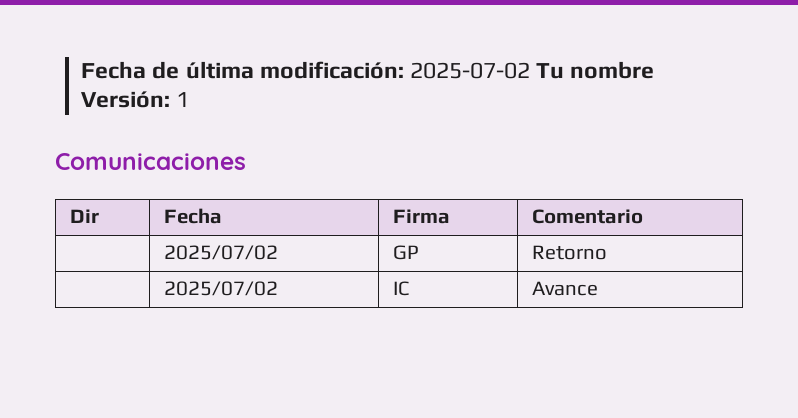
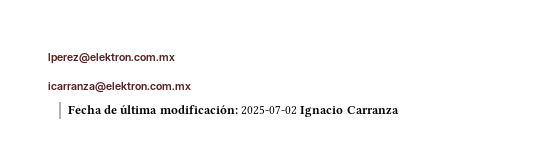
+ lperez@elektron.com.mx
+ icarranza@elektron.com.mx
- Fecha de última modificación: 2025-07-02 Tu nombre Versión: 1
- Comunicaciones
- Dir | Fecha | Firma | Comentario
- | 2025/07/02 | GP | Retorno
- | 2025/07/02 | IC | Avance
+ Fecha de última modificación: 2025-07-02 Ignacio Carranza

